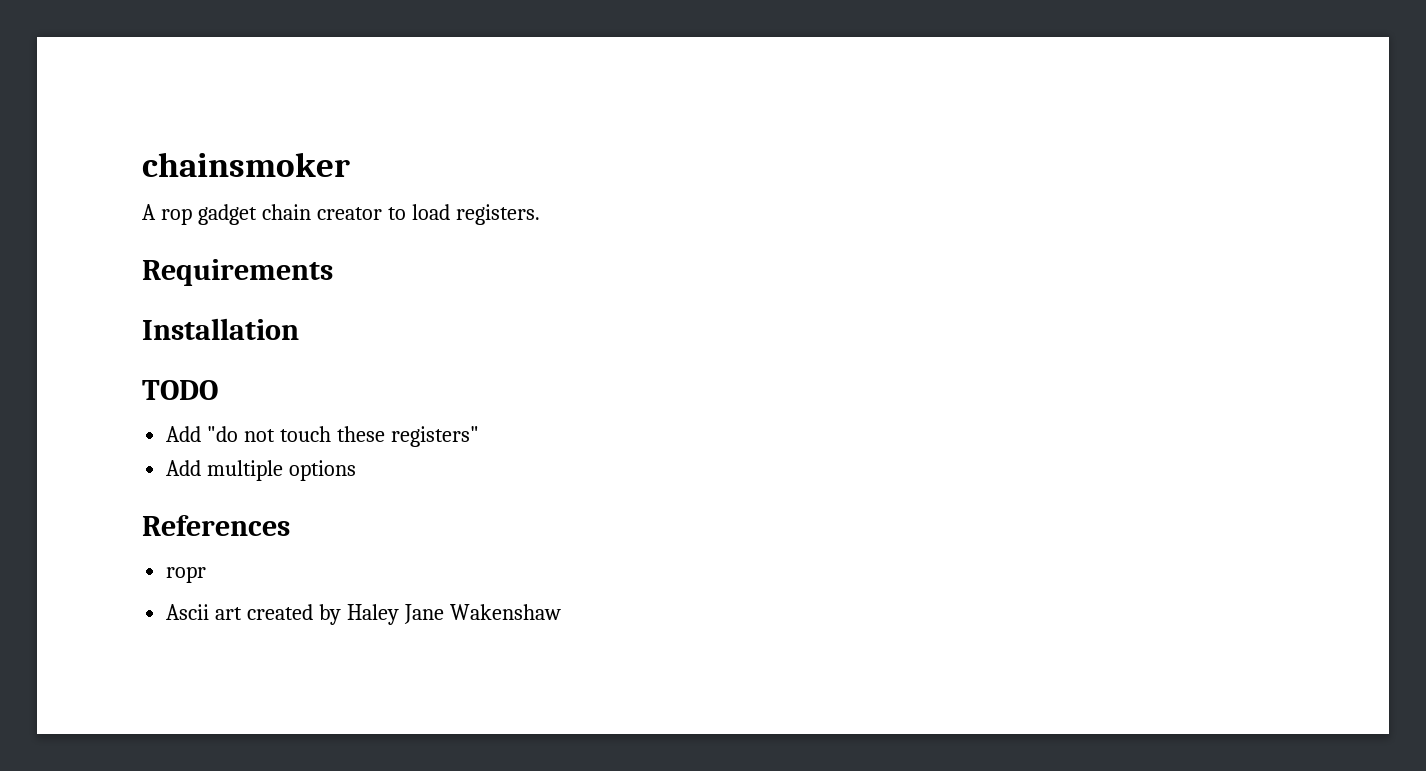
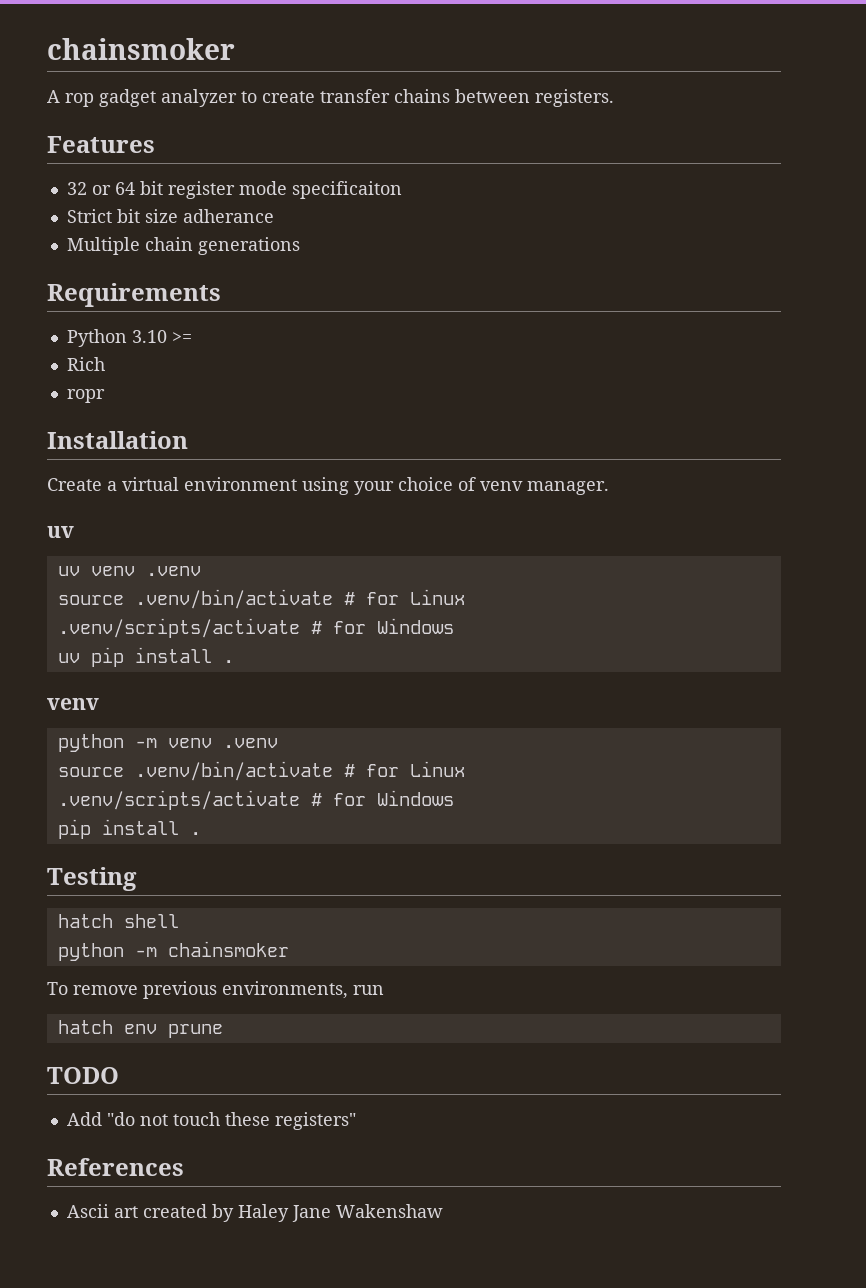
- A rop gadget chain creator to load registers.
+ A rop gadget analyzer to create transfer chains between registers.
+ Features
+ 32 or 64 bit register mode specificaiton
+ Strict bit size adherance
+ Multiple chain generations
  Requirements
+ Python 3.10 >=
+ Rich
+ ropr
  Installation
+ Create a virtual environment using your choice of venv manager.
+ uv
+ uv venv .venv
+ source .venv/bin/activate # for Linux
+ .venv/scripts/activate # for Windows
+ uv pip install .
+ venv
+ python -m venv .venv
+ source .venv/bin/activate # for Linux
+ .venv/scripts/activate # for Windows
+ pip install .
+ Testing
+ hatch shell
+ python -m chainsmoker
+ To remove previous environments, run
+ hatch env prune
- Add multiple options
- ropr

